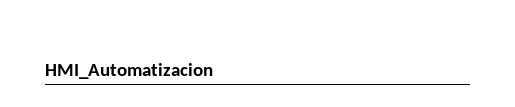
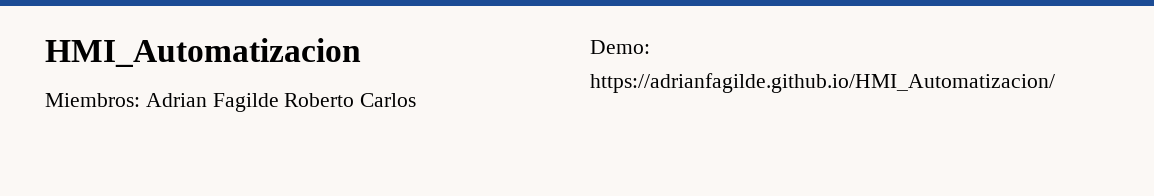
+ Miembros: Adrian Fagilde Roberto Carlos
+ Demo: https://adrianfagilde.github.io/HMI_Automatizacion/

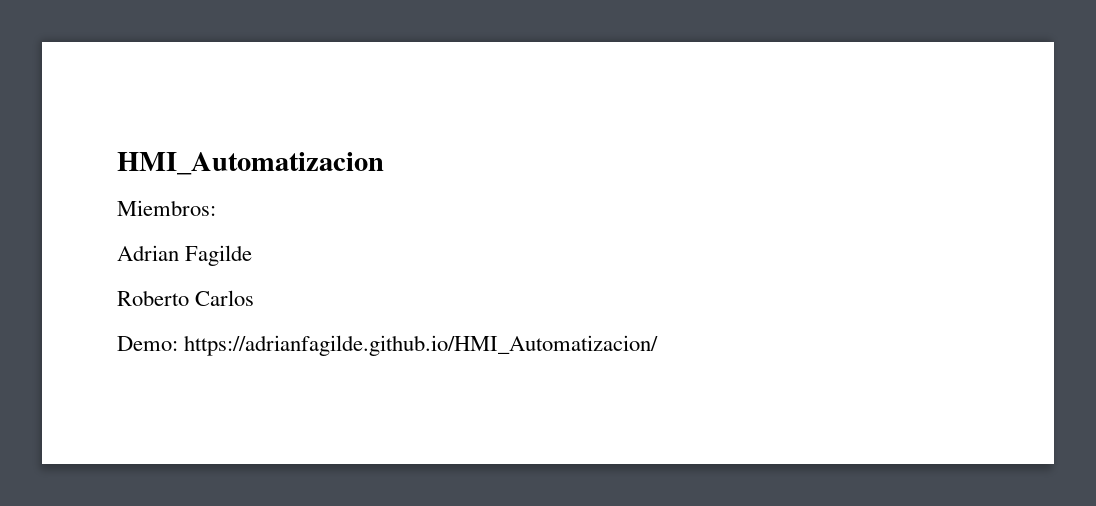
- Miembros: Adrian Fagilde Roberto Carlos
+ Miembros:
+ Adrian Fagilde
+ Roberto Carlos

